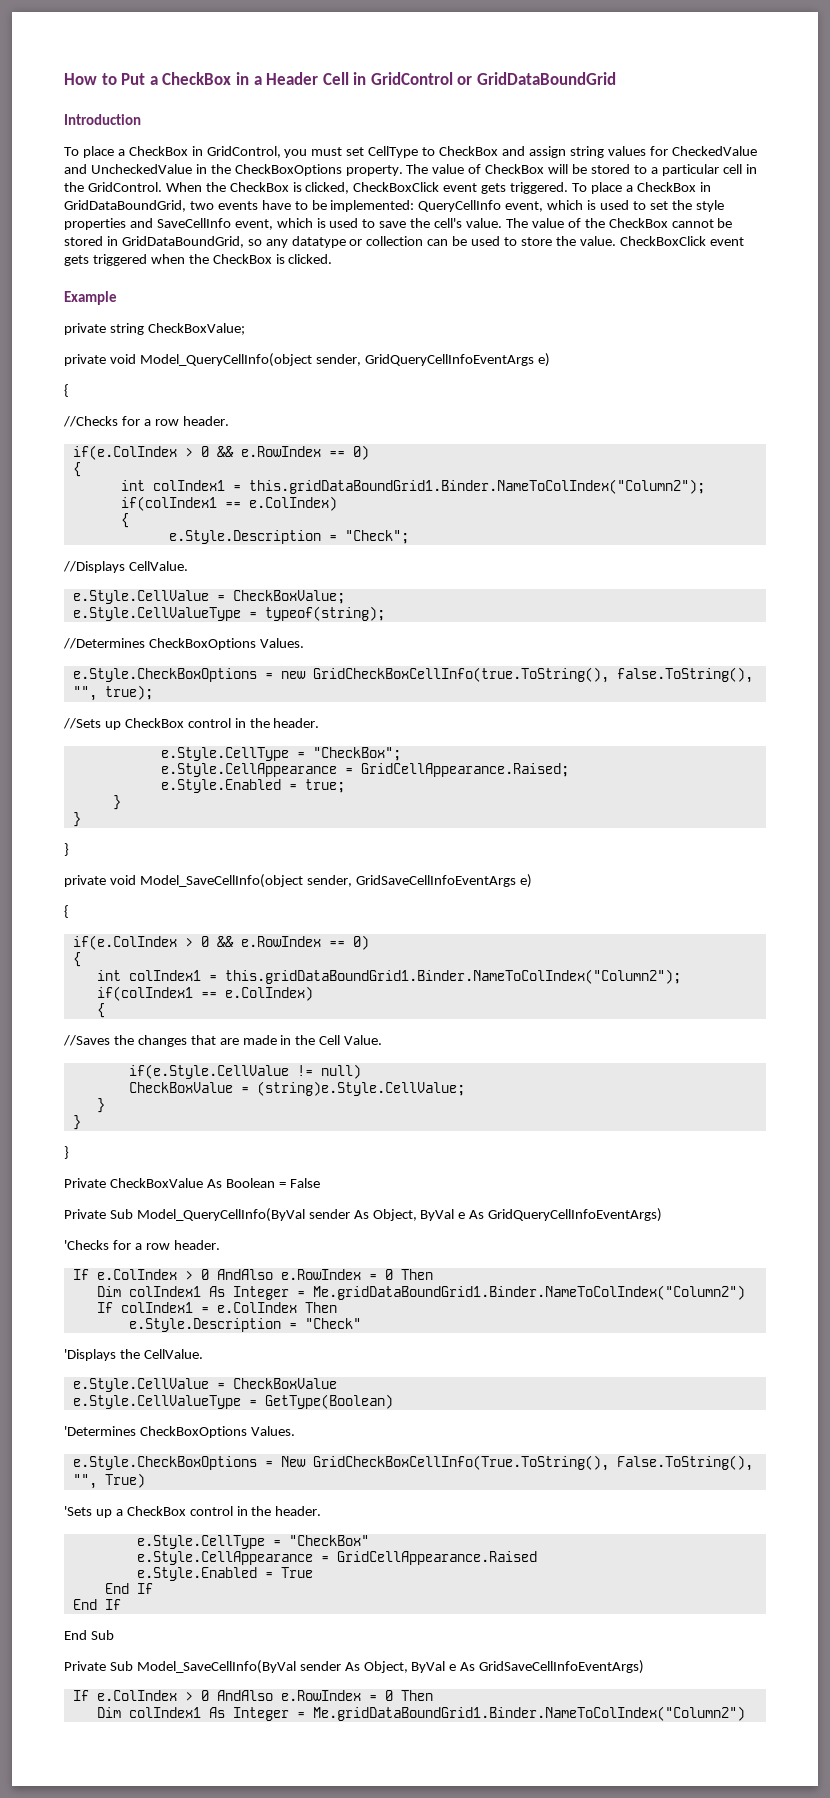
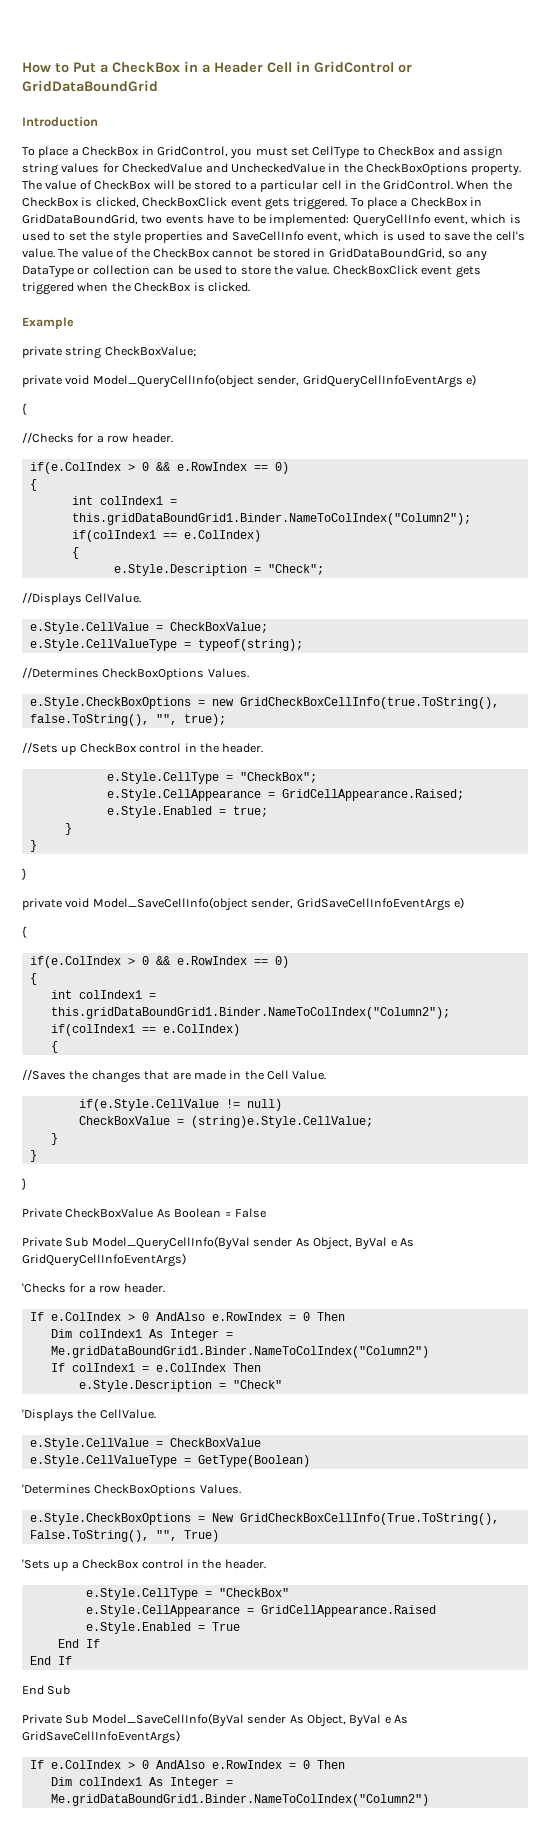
- The value of the CheckBox cannot be stored in GridDataBoundGrid, so any datatype or collection can be used to store the value.
+ The value of the CheckBox cannot be stored in GridDataBoundGrid, so any DataType or collection can be used to store the value.

